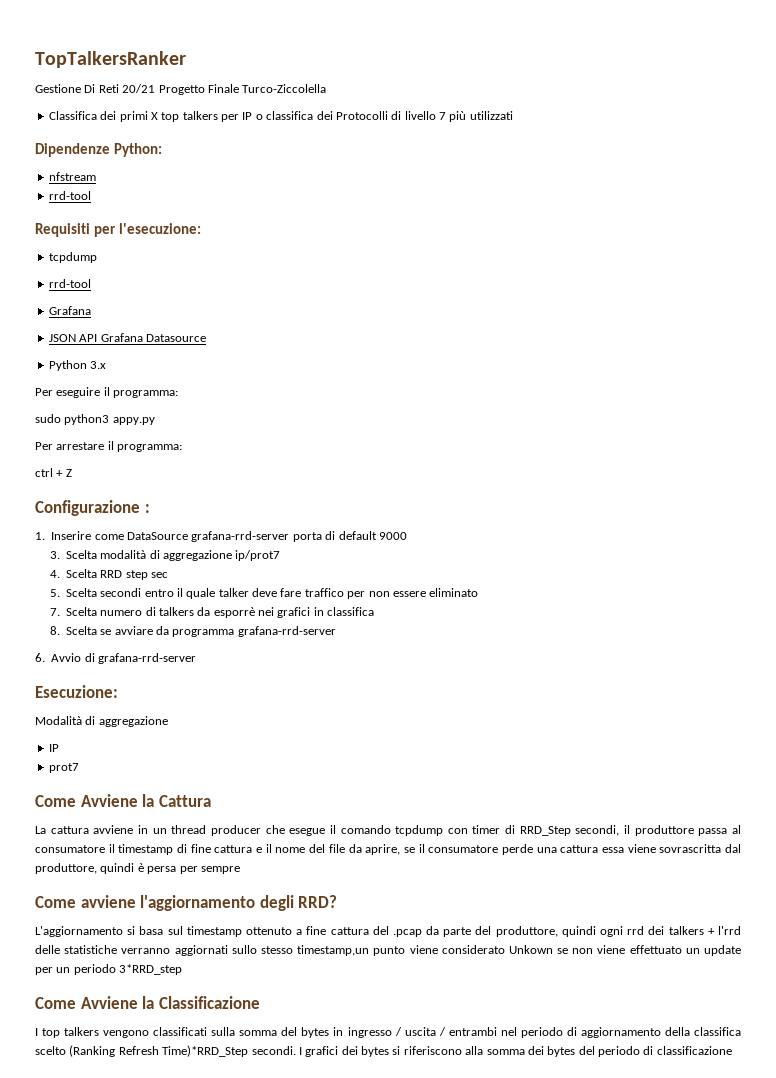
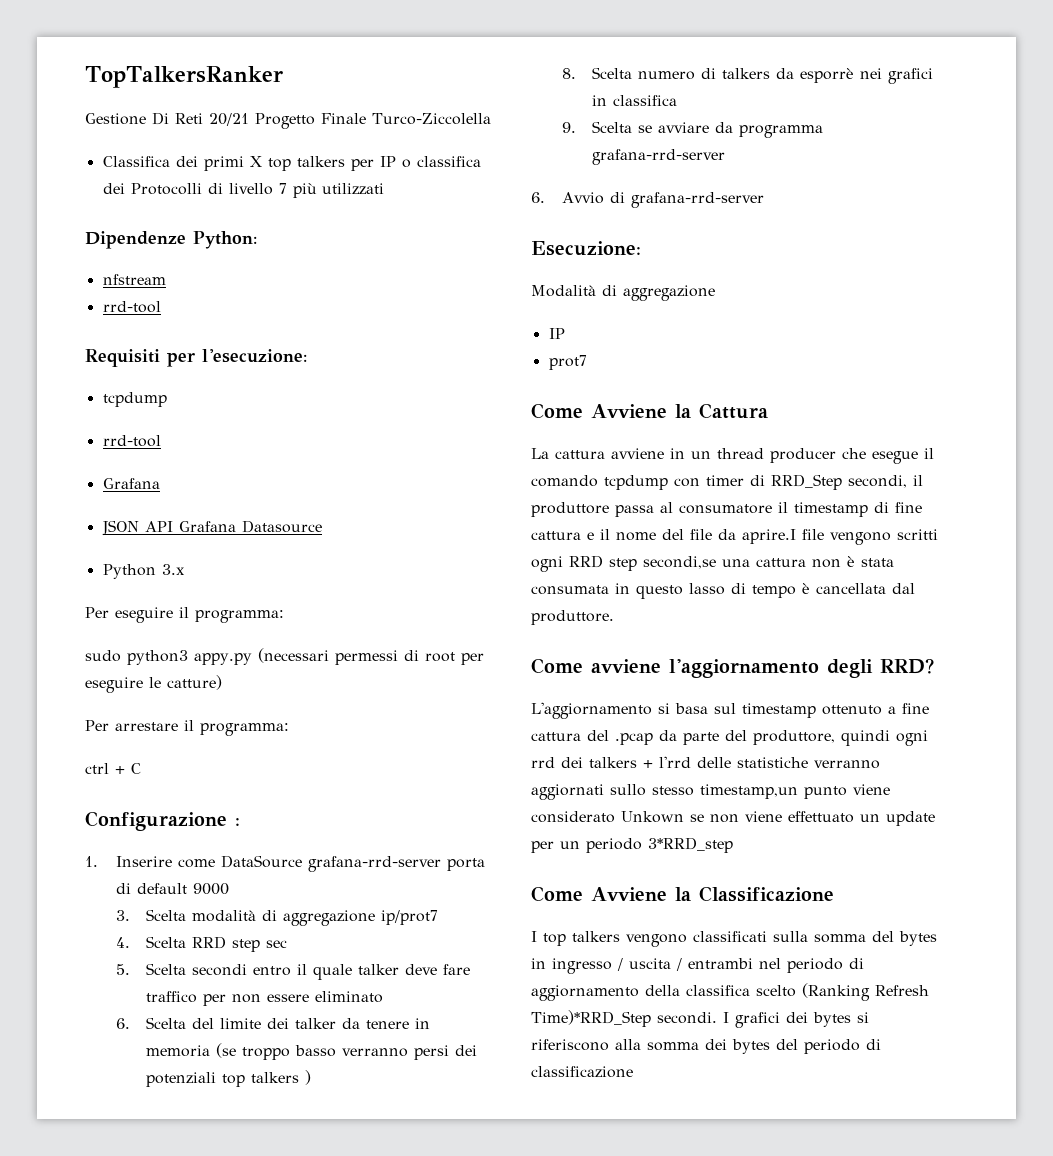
- sudo python3 appy.py
+ sudo python3 appy.py (necessari permessi di root per eseguire le catture)
- ctrl + Z
+ ctrl + C
- 7. Scelta numero di talkers da esporrè nei grafici in classifica
+ 6. Scelta del limite dei talker da tenere in memoria (se troppo basso verranno persi dei potenziali top talkers )
+ 8. Scelta numero di talkers da esporrè nei grafici in classifica
- 8. Scelta se avviare da programma grafana-rrd-server
+ 9. Scelta se avviare da programma grafana-rrd-server
- La cattura avviene in un thread producer che esegue il comando tcpdump con timer di RRD_Step secondi, il produttore passa al consumatore il timestamp di fine cattura e il nome del file da aprire, se il consumatore perde una cattura essa viene sovrascritta dal produttore, quindi è persa per sempre
+ La cattura avviene in un thread producer che esegue il comando tcpdump con timer di RRD_Step secondi, il produttore passa al consumatore il timestamp di fine cattura e il nome del file da aprire.I file vengono scritti ogni RRD step secondi,se una cattura non è stata consumata in questo lasso di tempo è cancellata dal produttore.

